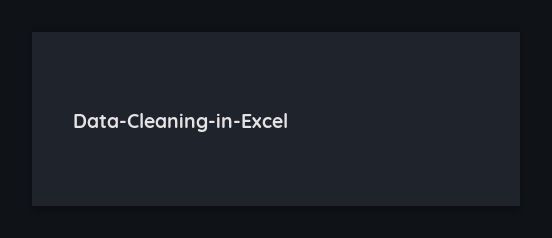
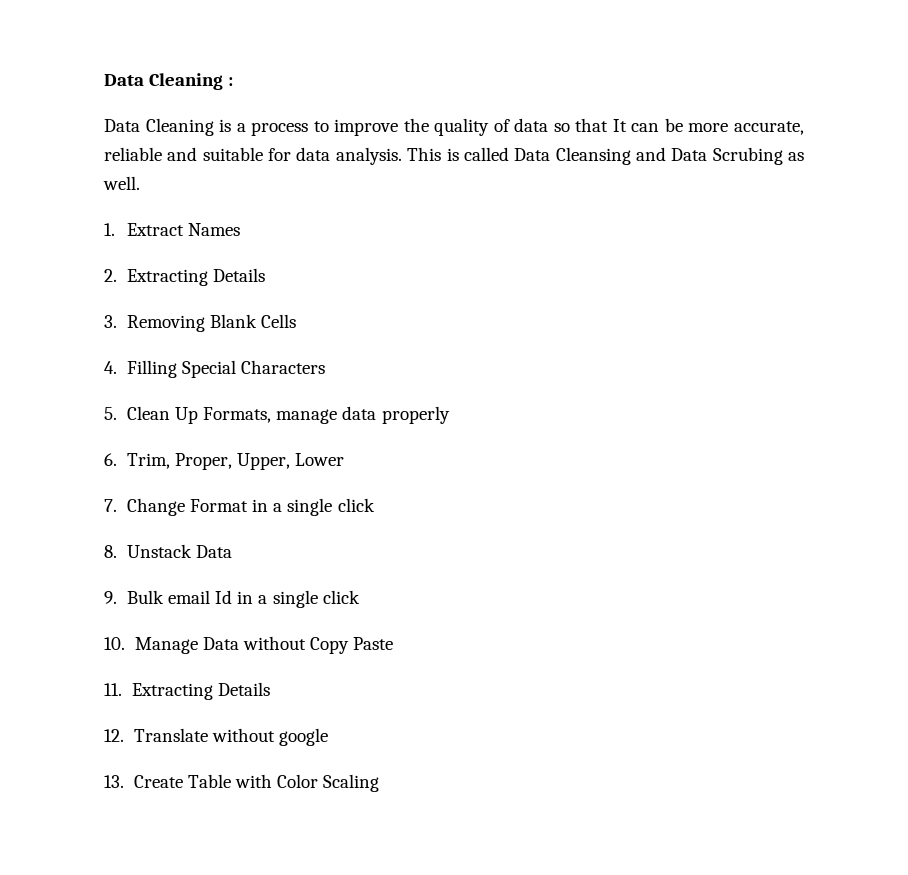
- Data-Cleaning-in-Excel
+ Data Cleaning :
+ Data Cleaning is a process to improve the quality of data so that It can be more accurate, reliable and suitable for data analysis. This is called Data Cleansing and Data Scrubing as well.
+ 1. Extract Names
+ 2. Extracting Details
+ 3. Removing Blank Cells
+ 4. Filling Special Characters
+ 5. Clean Up Formats, manage data properly
+ 6. Trim, Proper, Upper, Lower
+ 7. Change Format in a single click
+ 8. Unstack Data
+ 9. Bulk email Id in a single click
+ 10. Manage Data without Copy Paste
+ 11. Extracting Details
+ 12. Translate without google
+ 13. Create Table with Color Scaling

